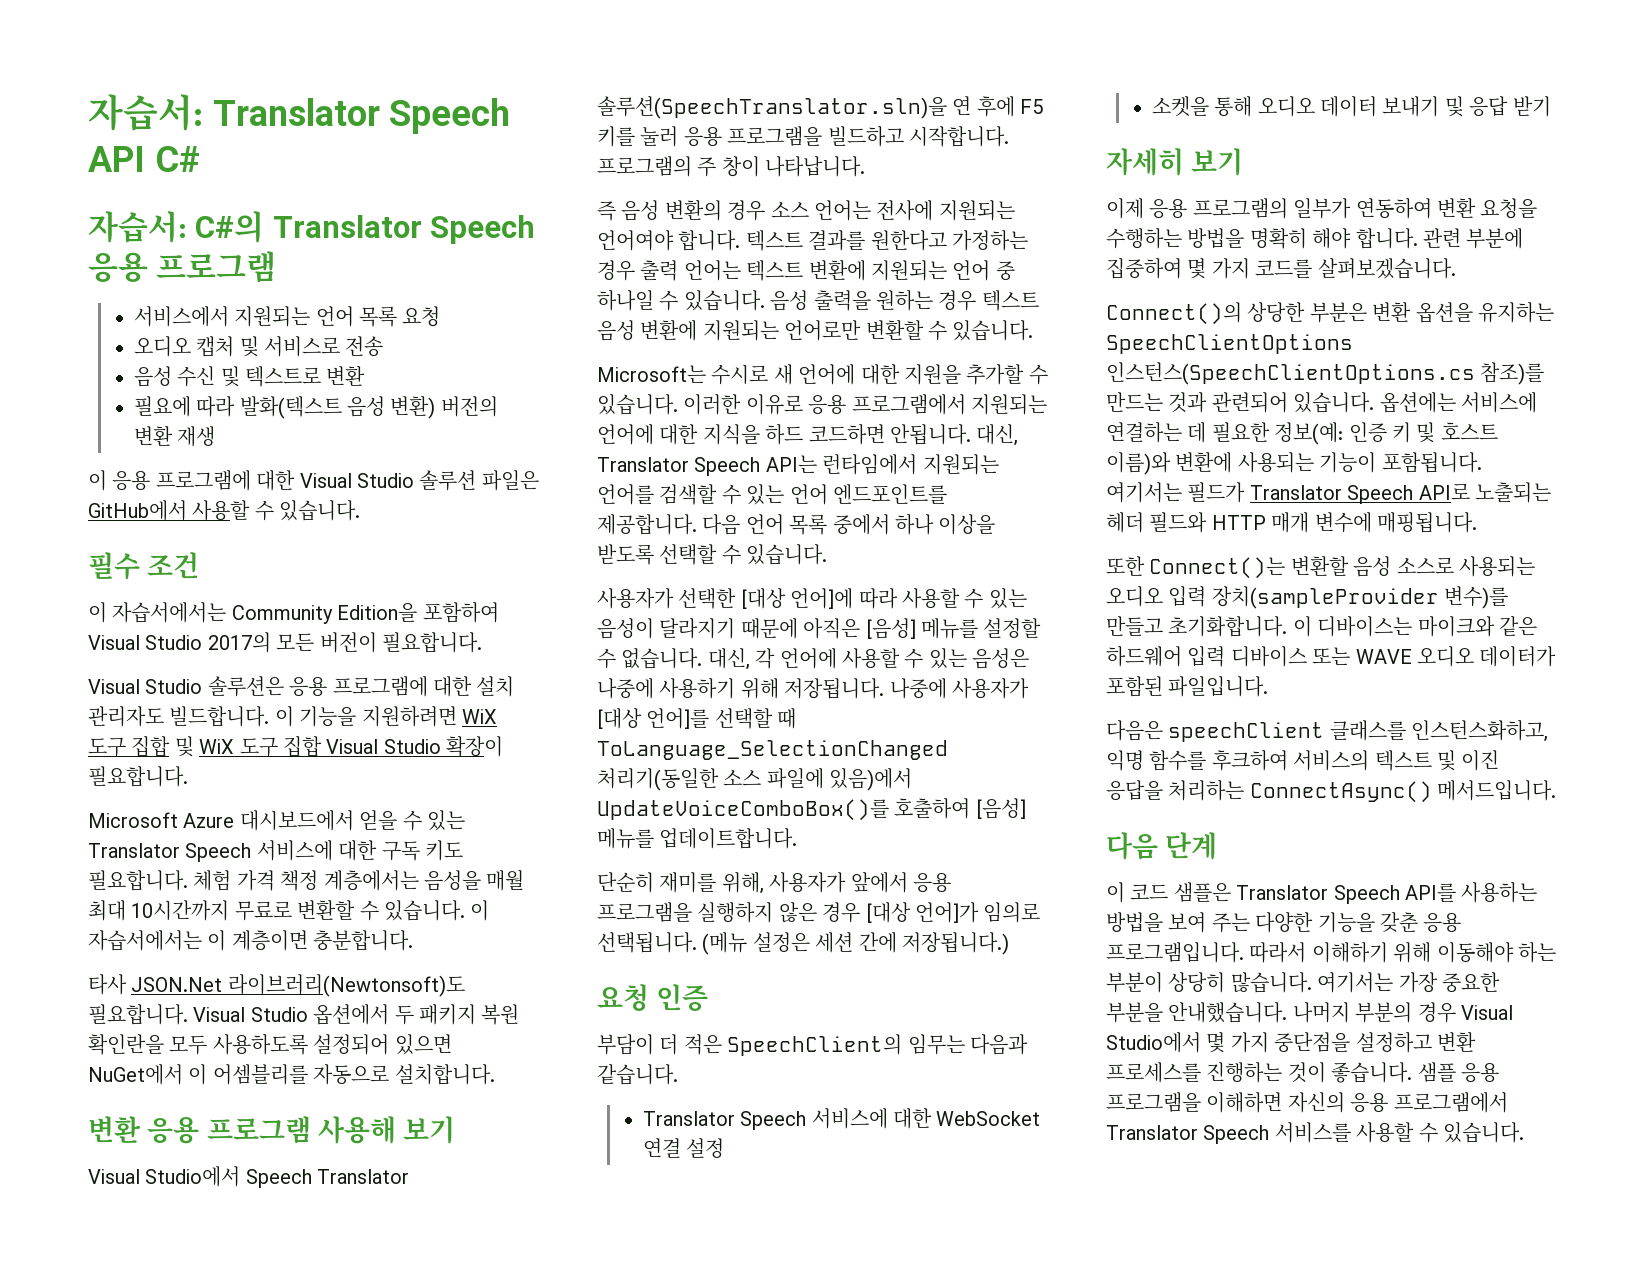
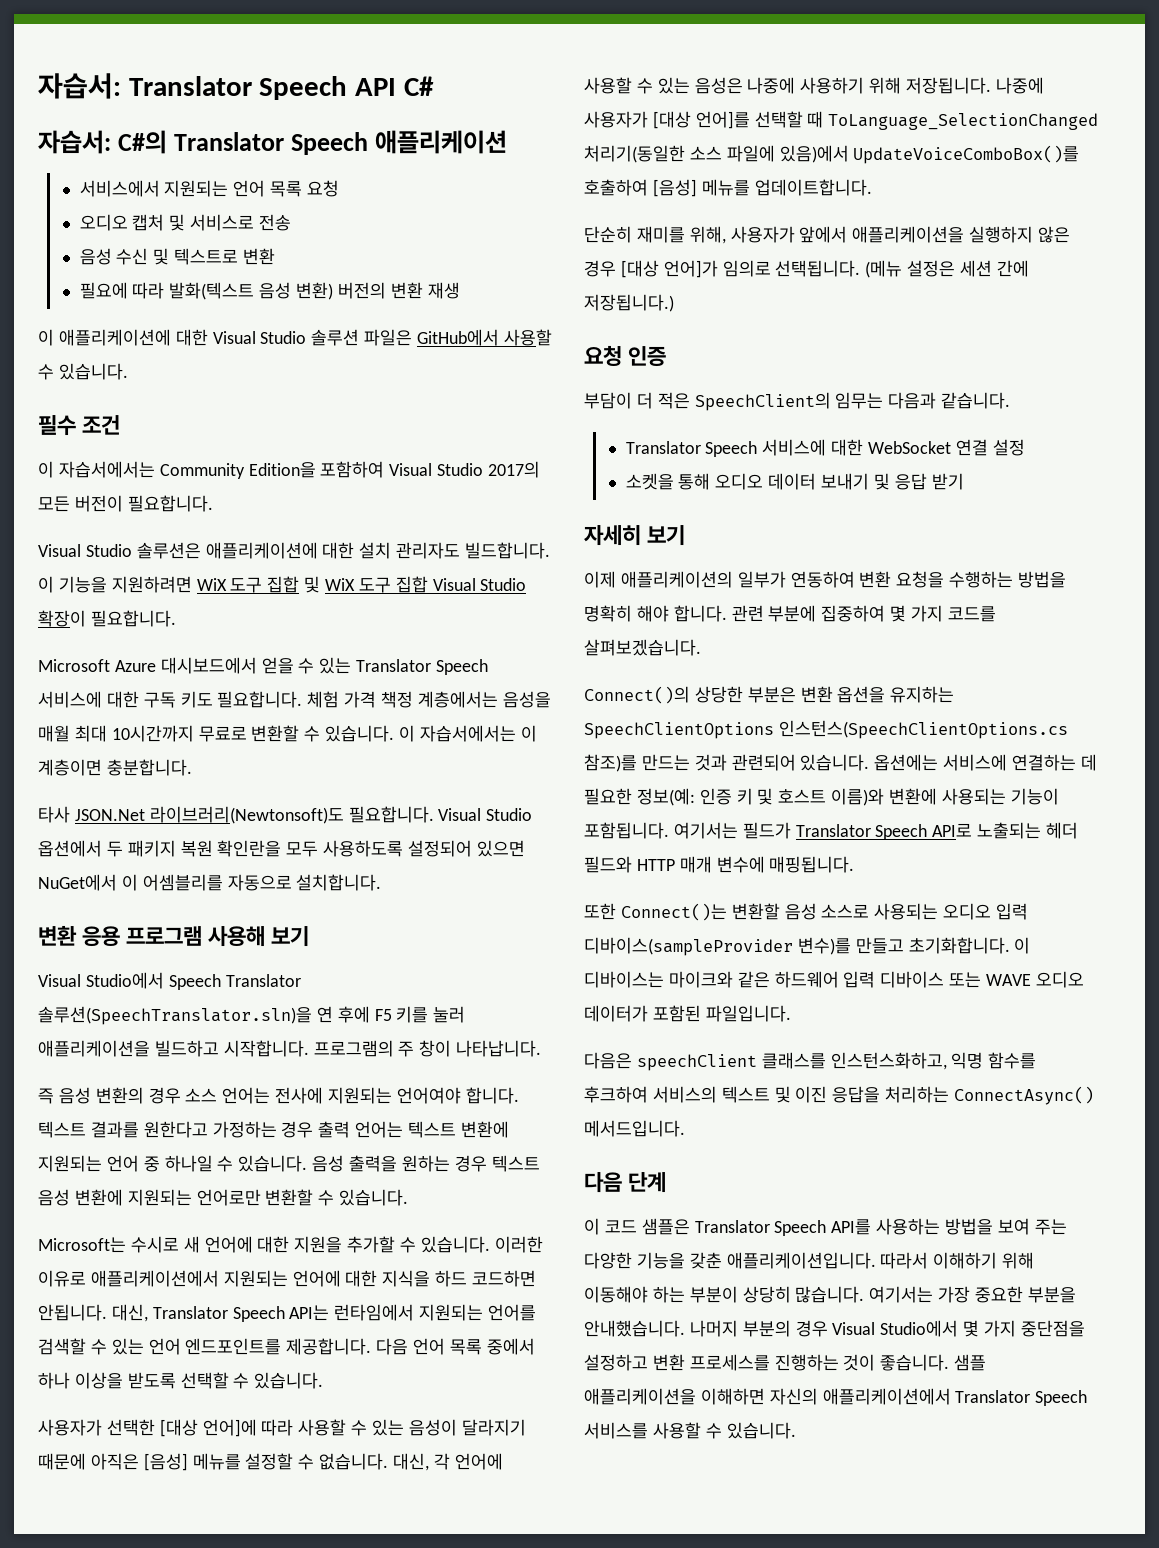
- 자습서: C#의 Translator Speech 응용 프로그램
+ 자습서: C#의 Translator Speech 애플리케이션
- 이 응용 프로그램에 대한 Visual Studio 솔루션 파일은 GitHub에서 사용할 수 있습니다.
+ 이 애플리케이션에 대한 Visual Studio 솔루션 파일은 GitHub에서 사용할 수 있습니다.
- Visual Studio 솔루션은 응용 프로그램에 대한 설치 관리자도 빌드합니다.
+ Visual Studio 솔루션은 애플리케이션에 대한 설치 관리자도 빌드합니다.
- Visual Studio에서 Speech Translator 솔루션(SpeechTranslator.sln)을 연 후에 F5 키를 눌러 응용 프로그램을 빌드하고 시작합니다.
+ Visual Studio에서 Speech Translator 솔루션(SpeechTranslator.sln)을 연 후에 F5 키를 눌러 애플리케이션을 빌드하고 시작합니다.
- 이러한 이유로 응용 프로그램에서 지원되는 언어에 대한 지식을 하드 코드하면 안됩니다.
+ 이러한 이유로 애플리케이션에서 지원되는 언어에 대한 지식을 하드 코드하면 안됩니다.
- 단순히 재미를 위해, 사용자가 앞에서 응용 프로그램을 실행하지 않은 경우 [대상 언어]가 임의로 선택됩니다.
+ 단순히 재미를 위해, 사용자가 앞에서 애플리케이션을 실행하지 않은 경우 [대상 언어]가 임의로 선택됩니다.
- 이제 응용 프로그램의 일부가 연동하여 변환 요청을 수행하는 방법을 명확히 해야 합니다.
+ 이제 애플리케이션의 일부가 연동하여 변환 요청을 수행하는 방법을 명확히 해야 합니다.
- 또한 Connect()는 변환할 음성 소스로 사용되는 오디오 입력 장치(sampleProvider 변수)를 만들고 초기화합니다.
+ 또한 Connect()는 변환할 음성 소스로 사용되는 오디오 입력 디바이스(sampleProvider 변수)를 만들고 초기화합니다.
- 이 코드 샘플은 Translator Speech API를 사용하는 방법을 보여 주는 다양한 기능을 갖춘 응용 프로그램입니다.
+ 이 코드 샘플은 Translator Speech API를 사용하는 방법을 보여 주는 다양한 기능을 갖춘 애플리케이션입니다.
- 샘플 응용 프로그램을 이해하면 자신의 응용 프로그램에서 Translator Speech 서비스를 사용할 수 있습니다.
+ 샘플 애플리케이션을 이해하면 자신의 애플리케이션에서 Translator Speech 서비스를 사용할 수 있습니다.

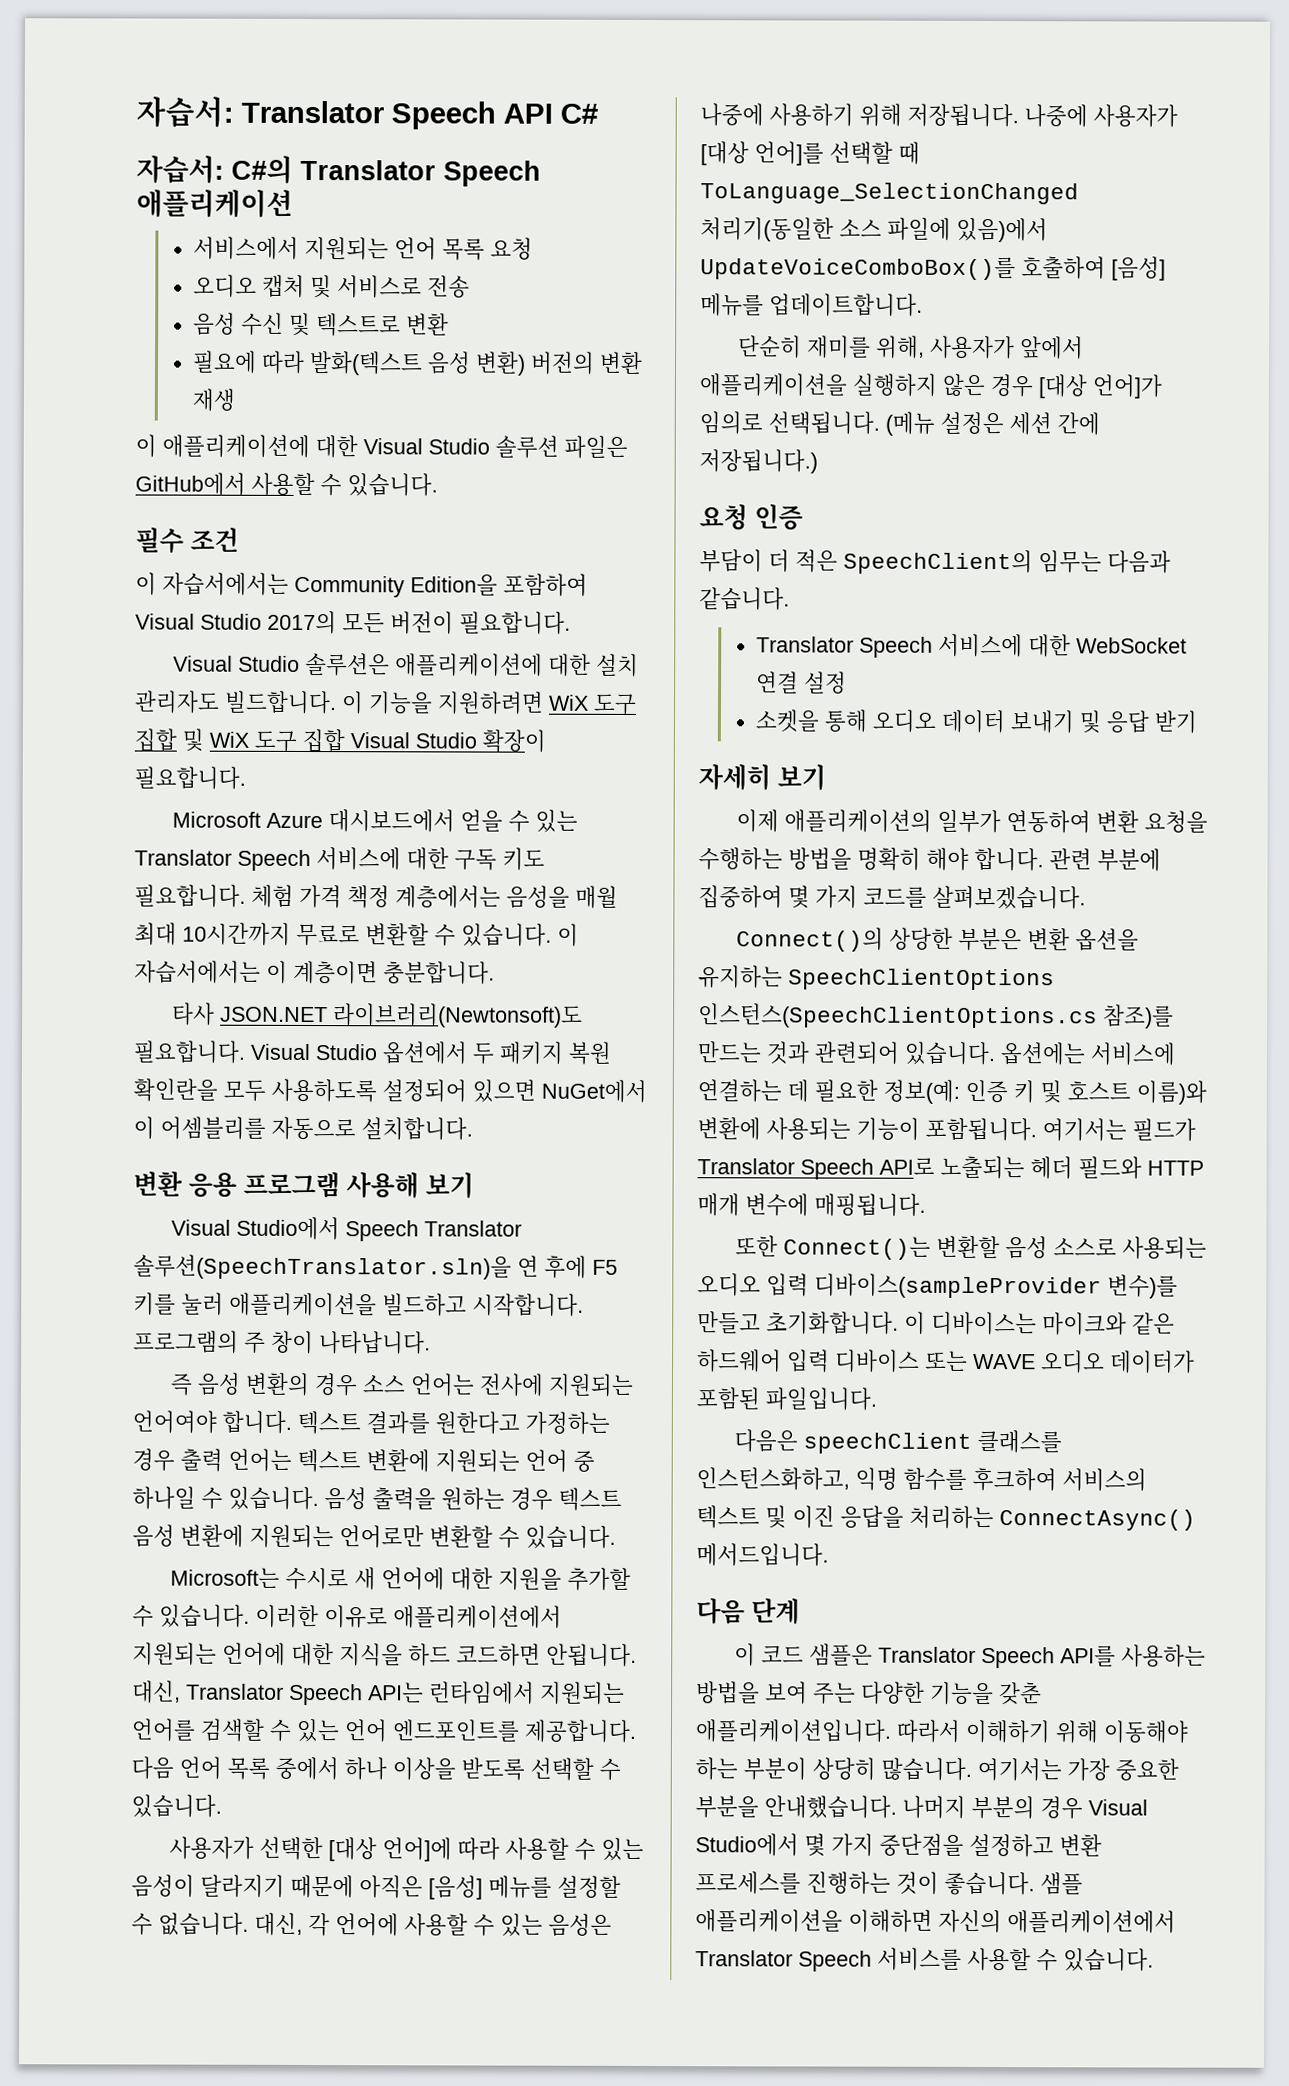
- 타사 JSON.Net 라이브러리(Newtonsoft)도 필요합니다.
+ 타사 JSON.NET 라이브러리(Newtonsoft)도 필요합니다.

